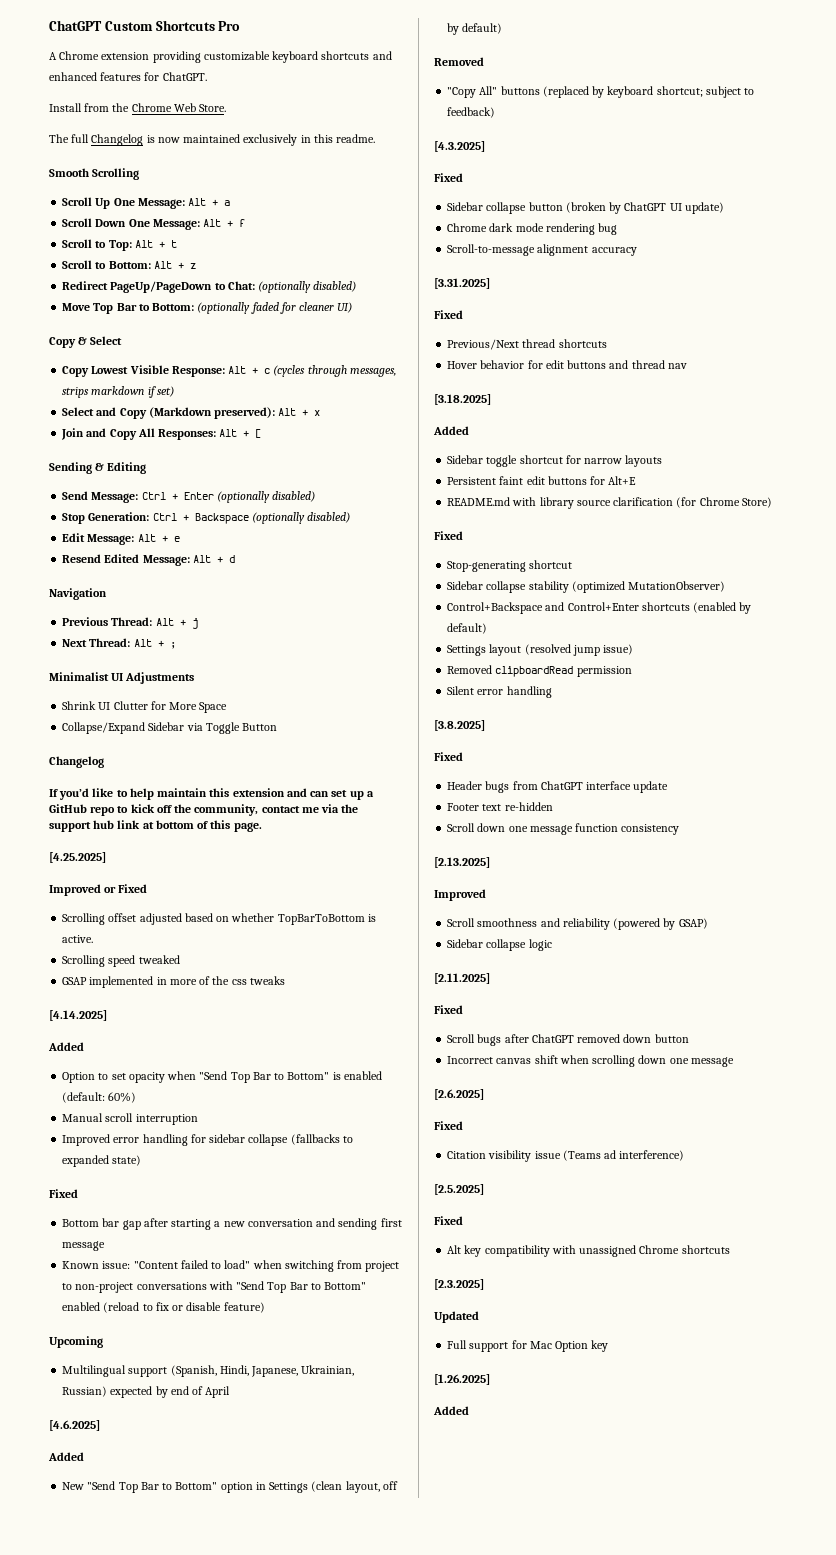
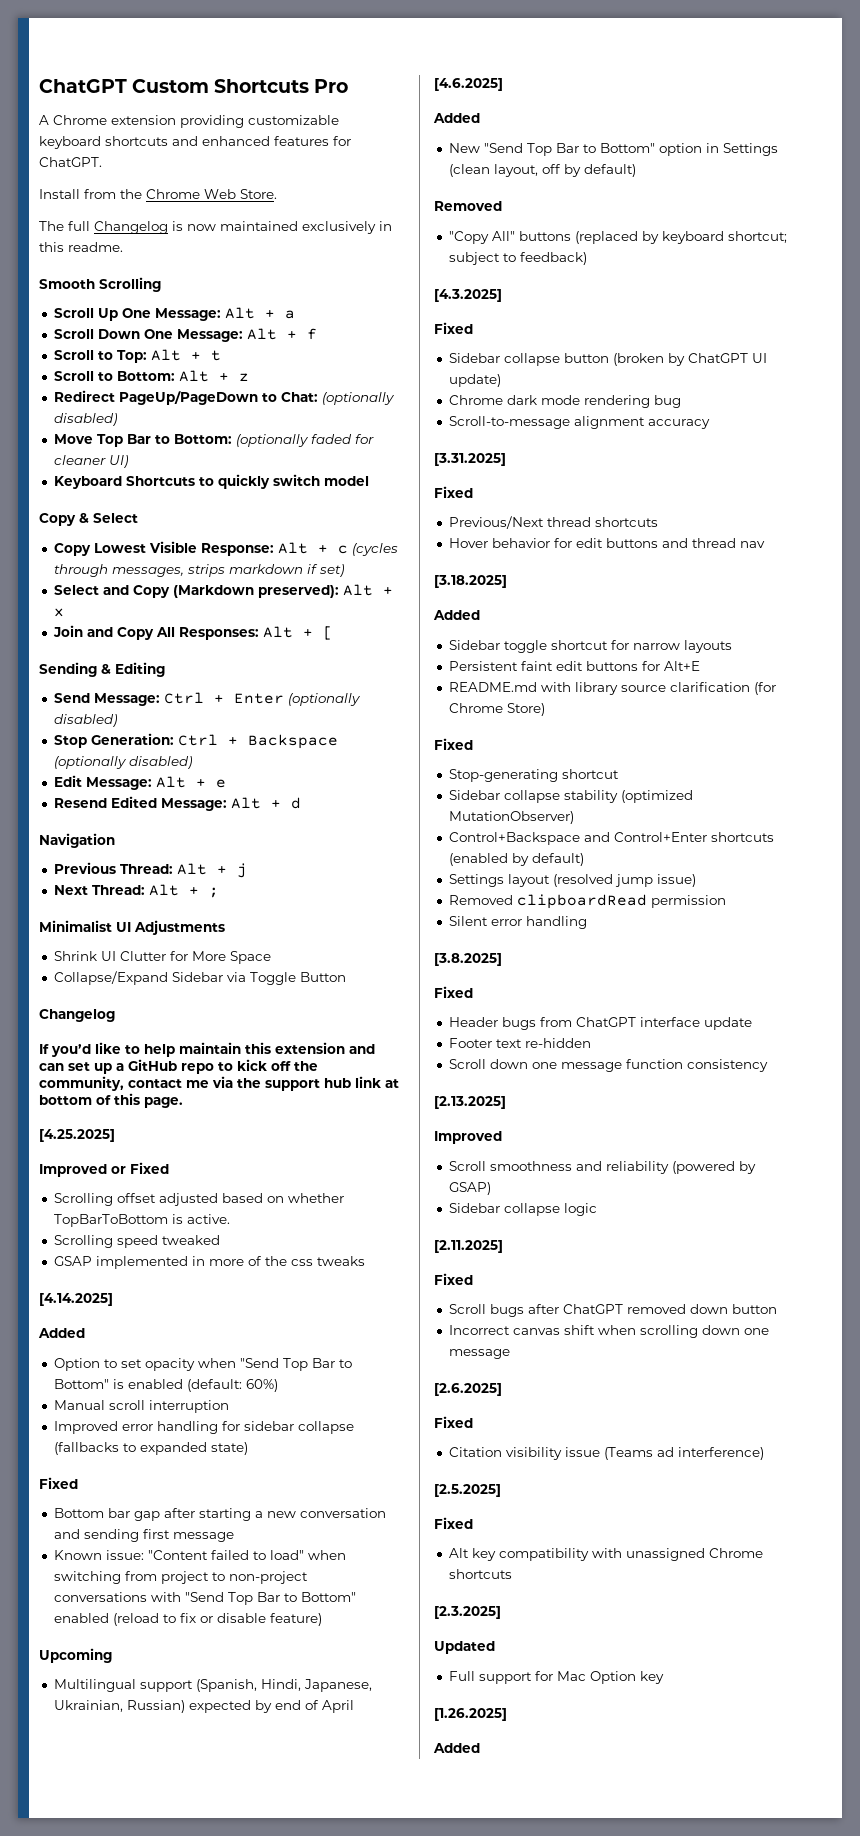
+ Keyboard Shortcuts to quickly switch model

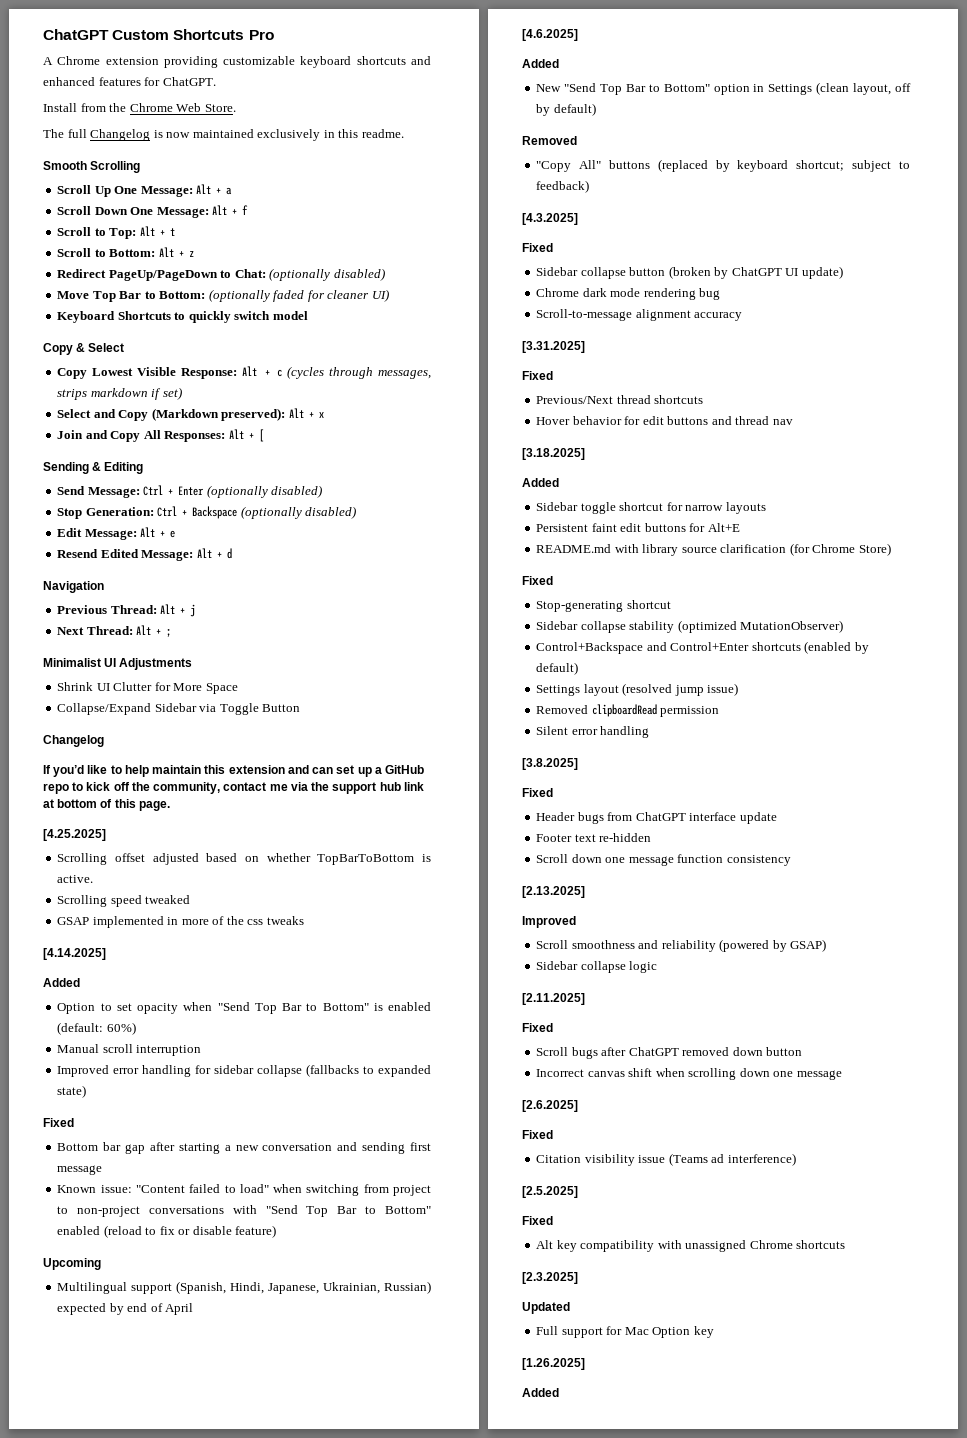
- Improved or Fixed

